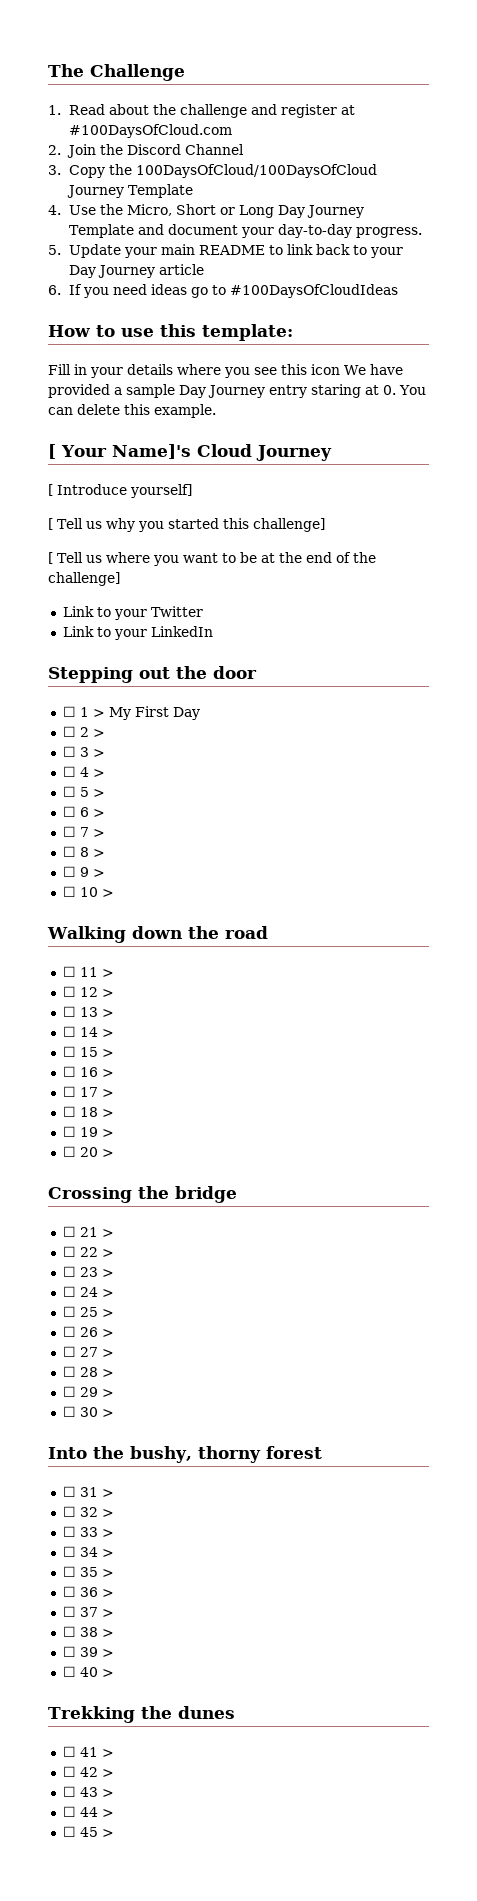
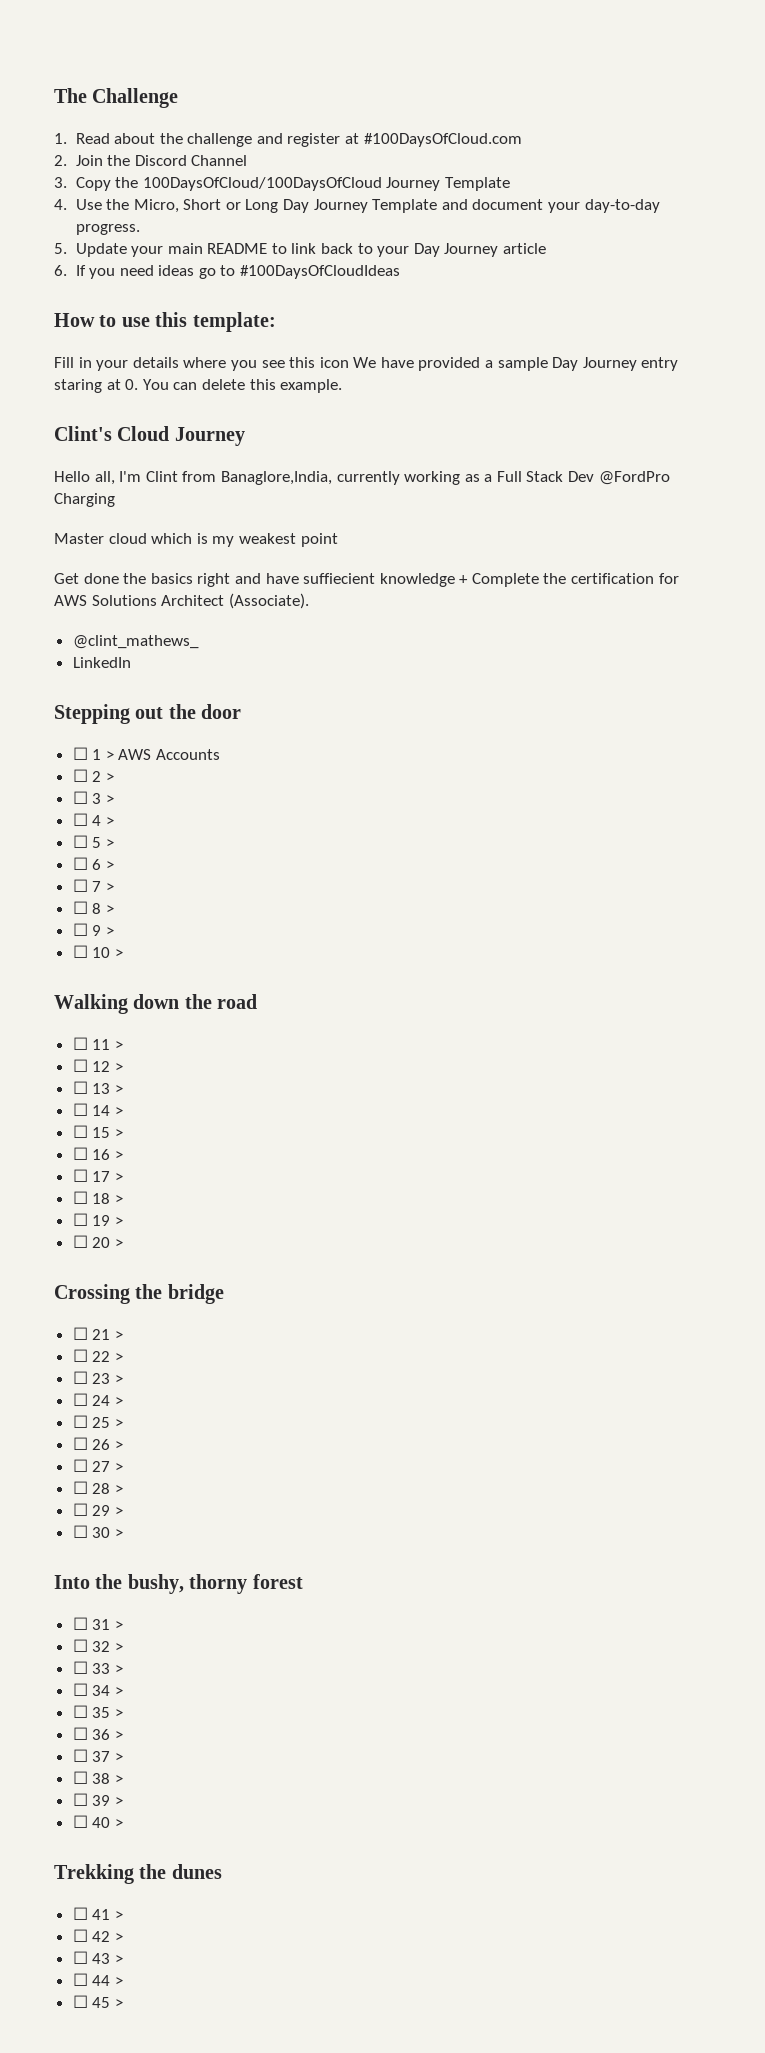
- [ Your Name]'s Cloud Journey
+ Clint's Cloud Journey
- [ Introduce yourself]
- [ Tell us why you started this challenge]
- [ Tell us where you want to be at the end of the challenge]
- Link to your Twitter
- Link to your LinkedIn
+ Hello all, I'm Clint from Banaglore,India, currently working as a Full Stack Dev @FordPro Charging
+ Master cloud which is my weakest point
+ Get done the basics right and have suffiecient knowledge + Complete the certification for AWS Solutions Architect (Associate).
+ @clint_mathews_
+ LinkedIn
- ☐ 1 > My First Day
+ ☐ 1 > AWS Accounts

